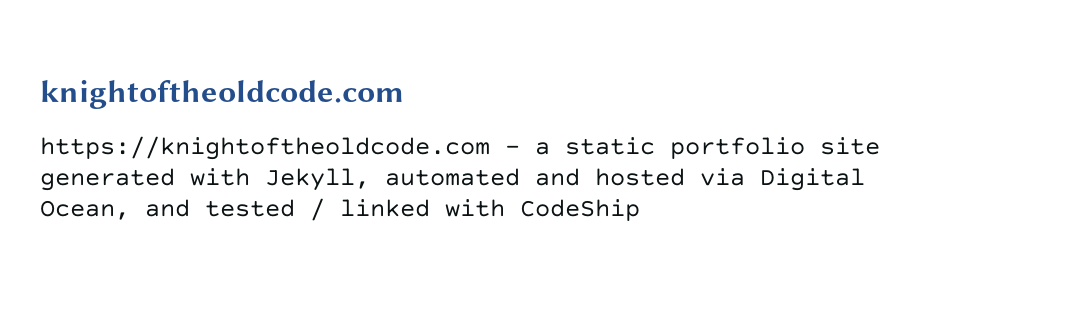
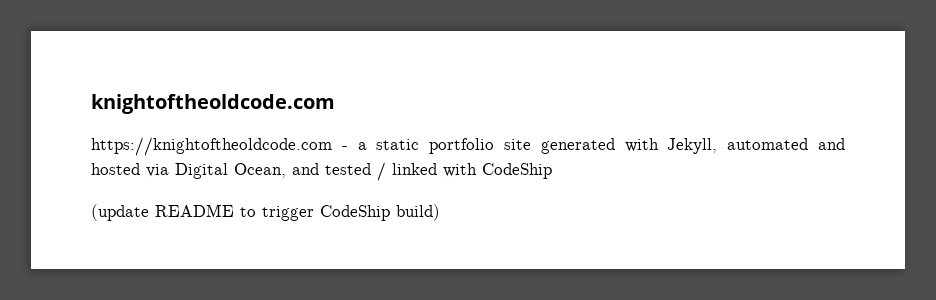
+ (update README to trigger CodeShip build)

